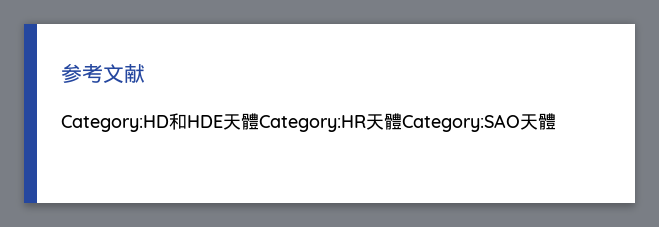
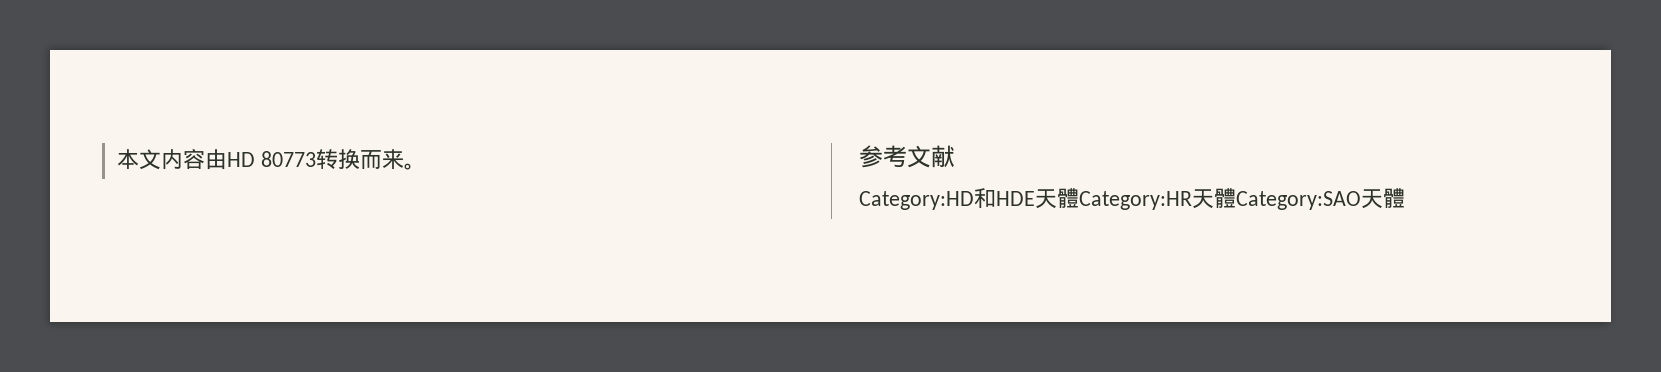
+ 本文内容由HD 80773转换而来。

